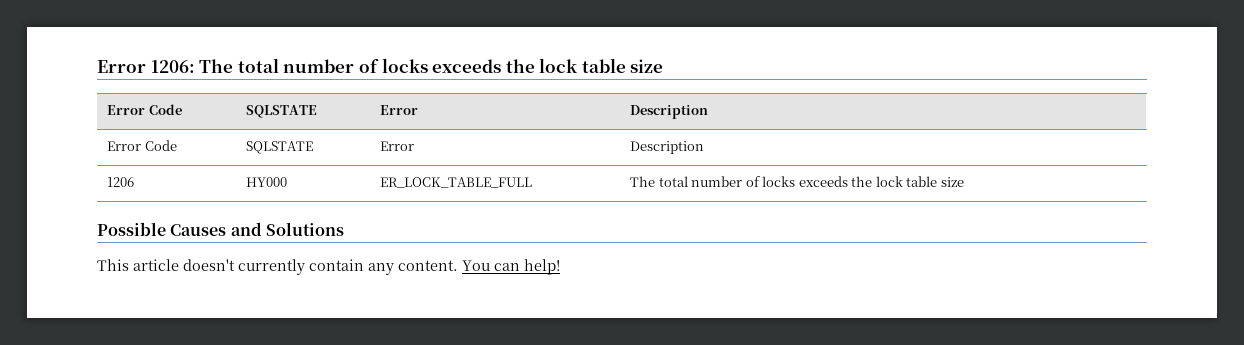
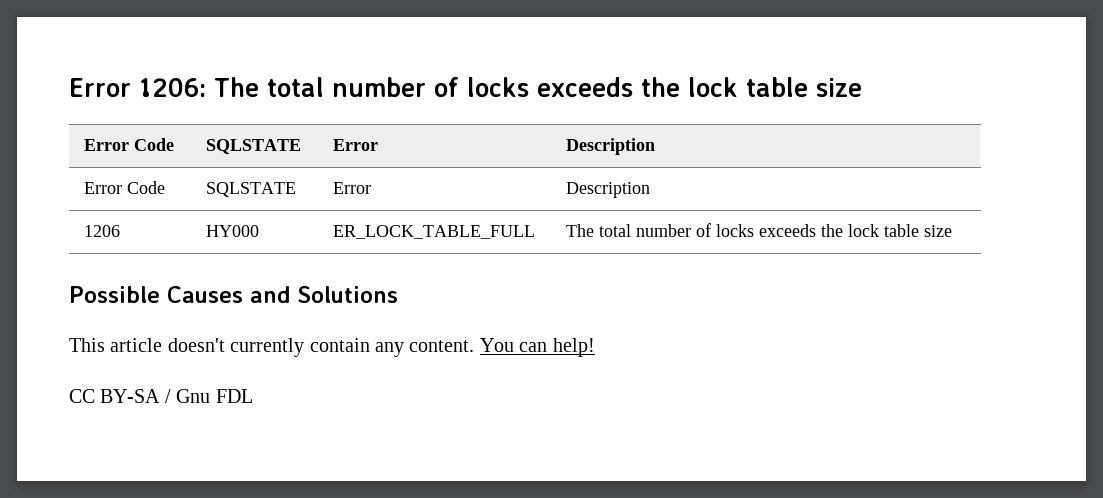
+ CC BY-SA / Gnu FDL

